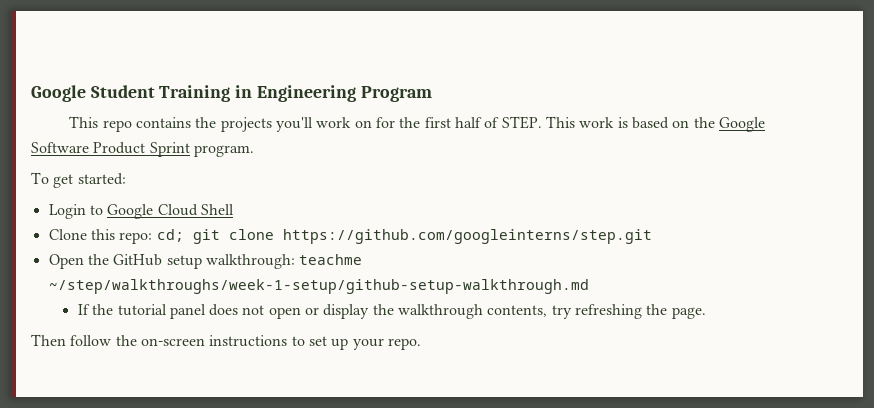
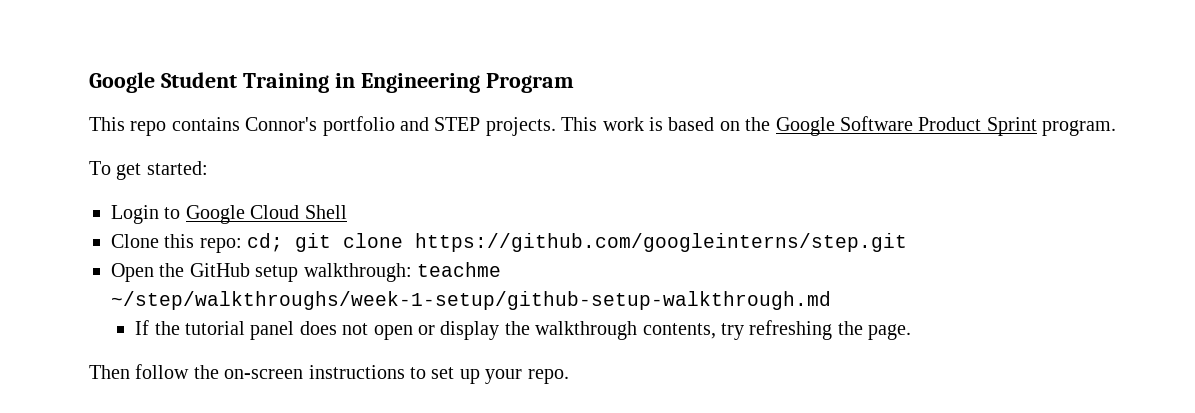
- This repo contains the projects you'll work on for the first half of STEP.
+ This repo contains Connor's portfolio and STEP projects.

